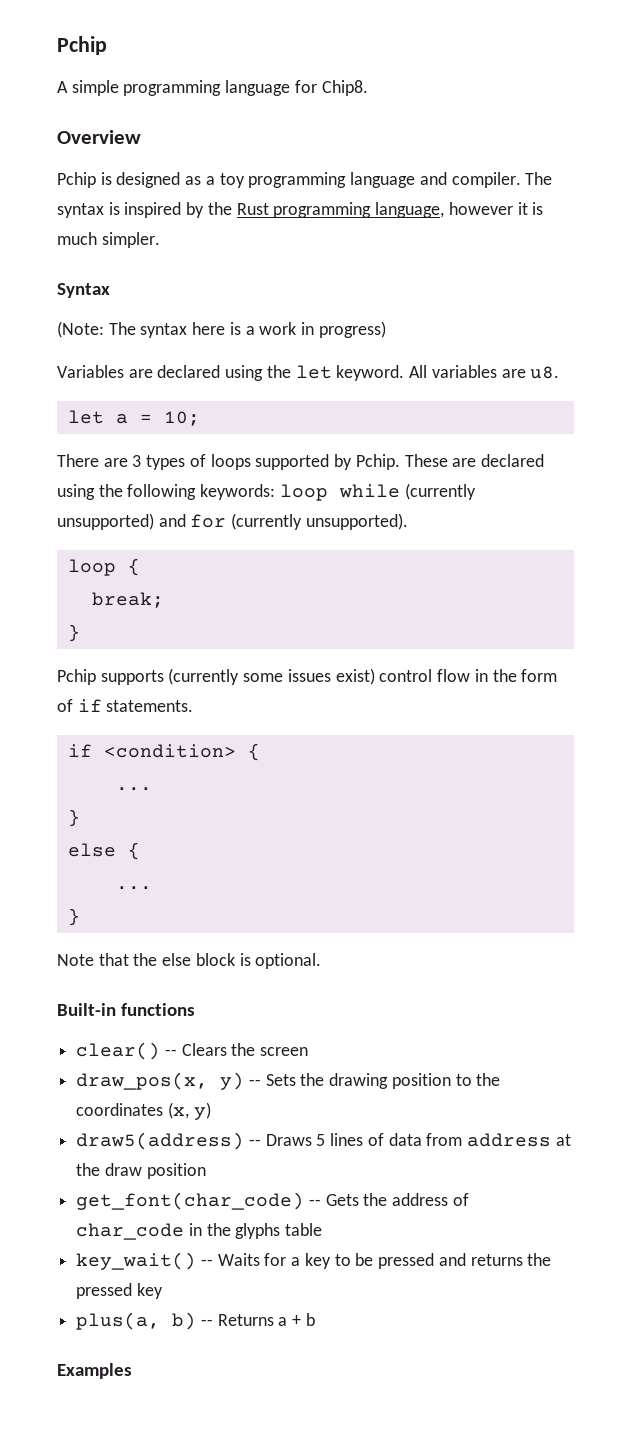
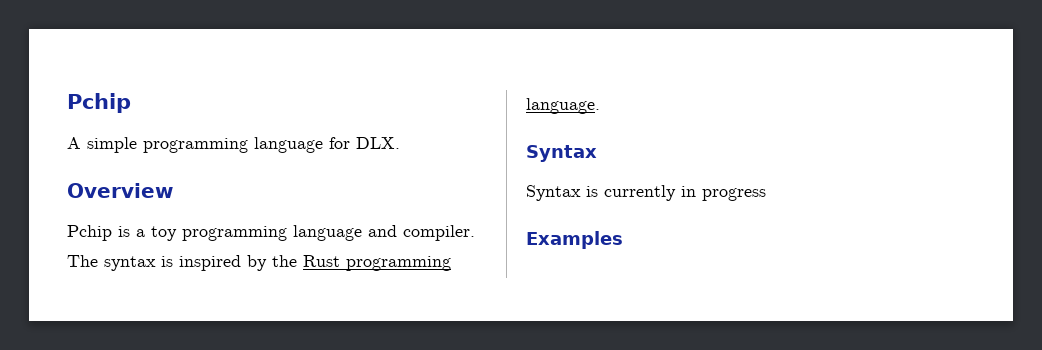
- A simple programming language for Chip8.
+ A simple programming language for DLX.
- Pchip is designed as a toy programming language and compiler.
+ Pchip is a toy programming language and compiler.
- The syntax is inspired by the Rust programming language, however it is much simpler.
+ The syntax is inspired by the Rust programming language.
  Syntax
- (Note: The syntax here is a work in progress)
- Variables are declared using the let keyword. All variables are u8.
- let a = 10;
- There are 3 types of loops supported by Pchip. These are declared using the following keywords: loop while (currently unsupported) and for (currently unsupported).
- loop {
- break;
- }
- Pchip supports (currently some issues exist) control flow in the form of if statements.
- if <condition> {
- ...
- }
- else {
- ...
- }
- Note that the else block is optional.
- Built-in functions
- clear() -- Clears the screen
- draw_pos(x, y) -- Sets the drawing position to the coordinates (x, y)
- draw5(address) -- Draws 5 lines of data from address at the draw position
- get_font(char_code) -- Gets the address of char_code in the glyphs table
- key_wait() -- Waits for a key to be pressed and returns the pressed key
- plus(a, b) -- Returns a + b
+ Syntax is currently in progress

